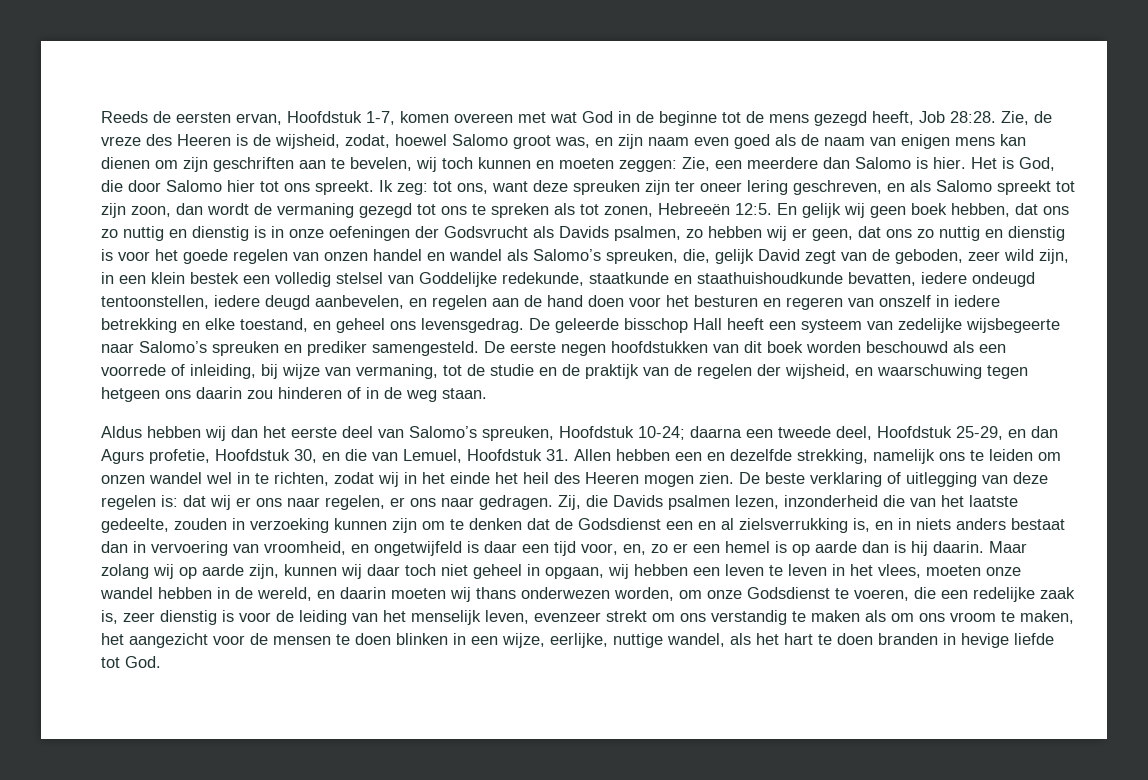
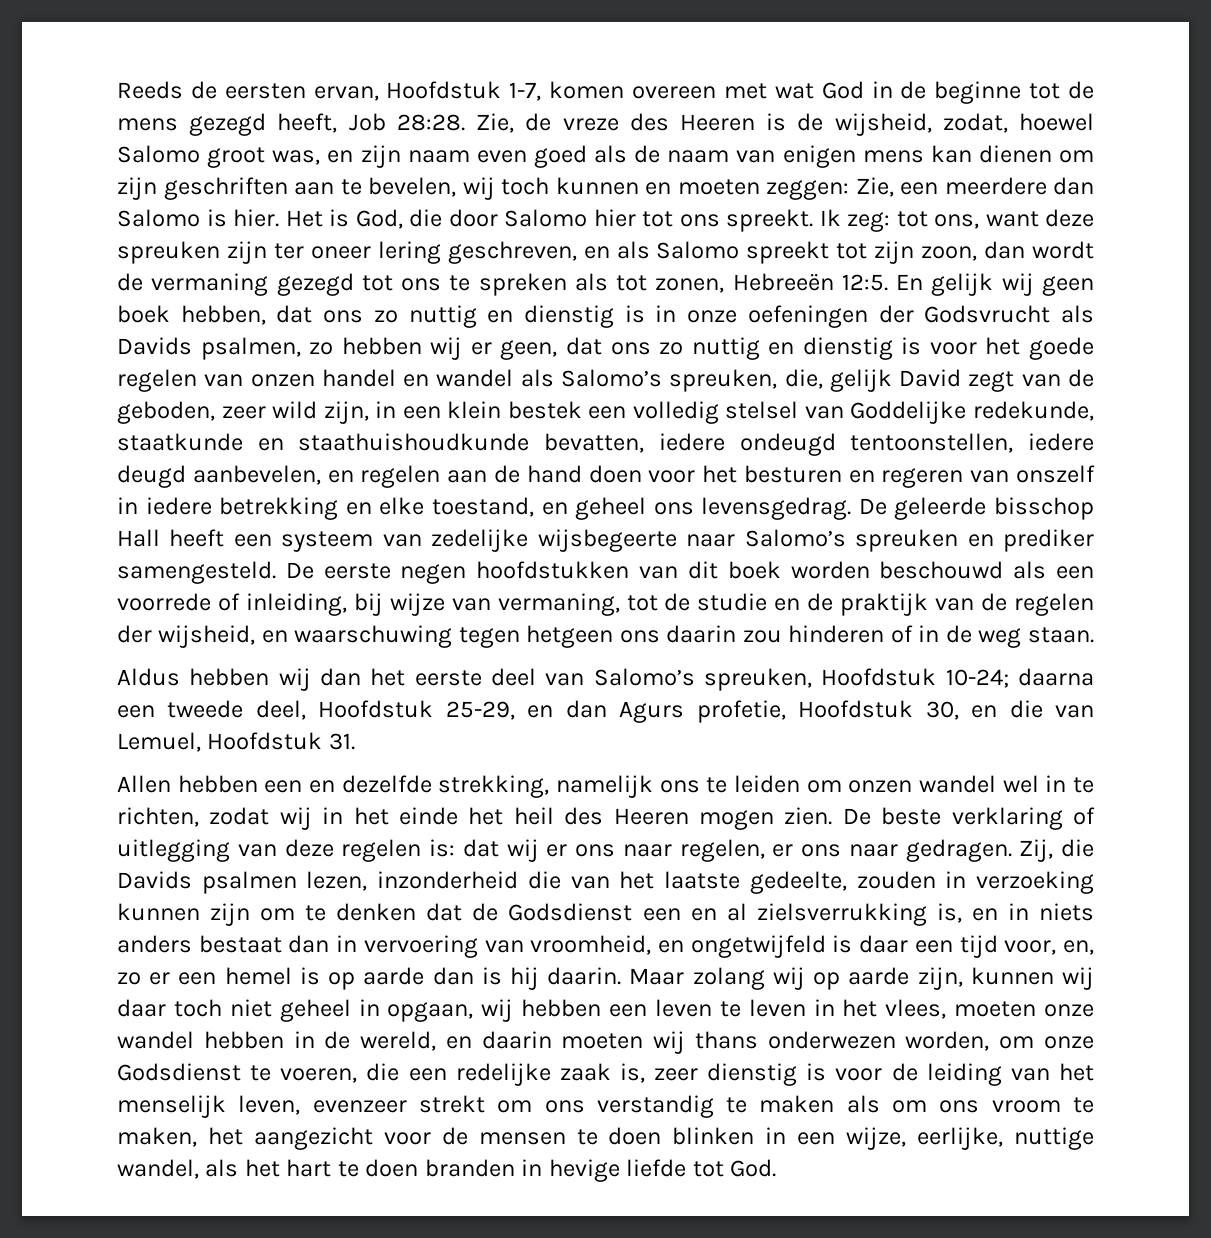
- Aldus hebben wij dan het eerste deel van Salomo’s spreuken, Hoofdstuk 10-24; daarna een tweede deel, Hoofdstuk 25-29, en dan Agurs profetie, Hoofdstuk 30, en die van Lemuel, Hoofdstuk 31. Allen hebben een en dezelfde strekking, namelijk ons te leiden om onzen wandel wel in te richten, zodat wij in het einde het heil des Heeren mogen zien.
+ Aldus hebben wij dan het eerste deel van Salomo’s spreuken, Hoofdstuk 10-24; daarna een tweede deel, Hoofdstuk 25-29, en dan Agurs profetie, Hoofdstuk 30, en die van Lemuel, Hoofdstuk 31.
+ Allen hebben een en dezelfde strekking, namelijk ons te leiden om onzen wandel wel in te richten, zodat wij in het einde het heil des Heeren mogen zien.

